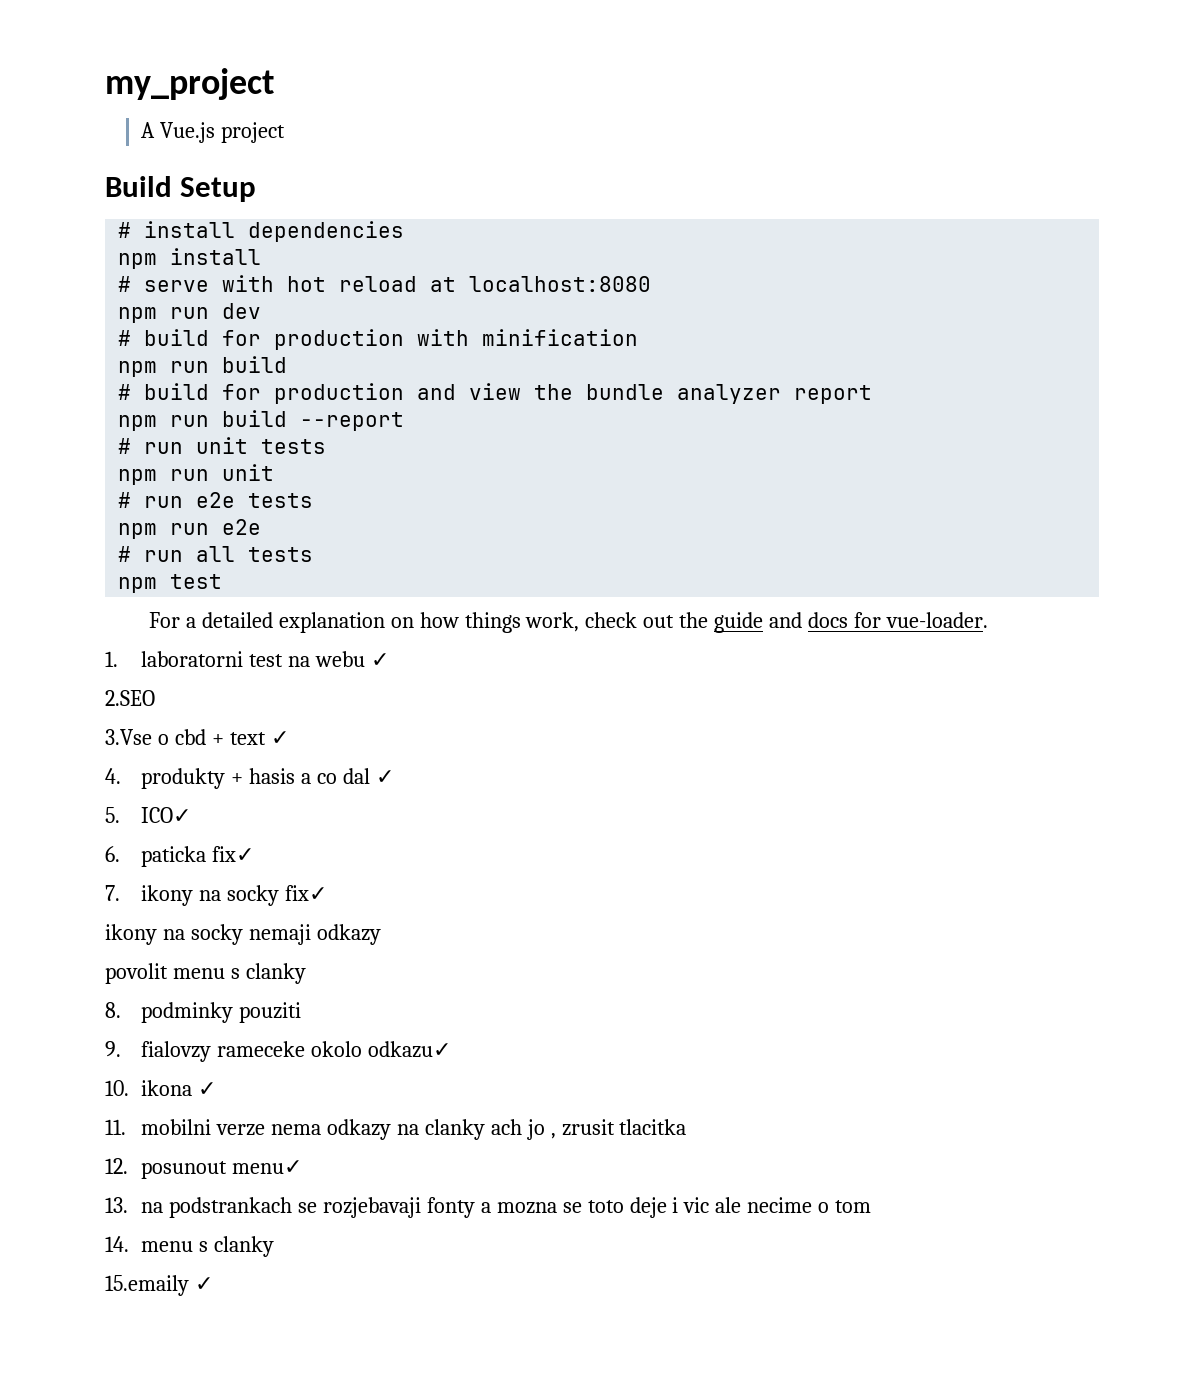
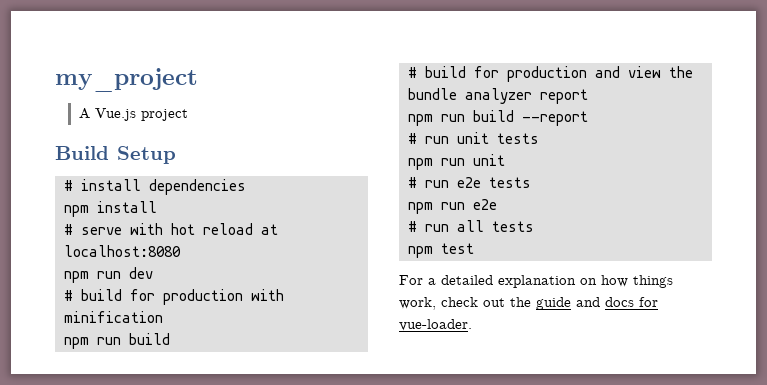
- 1. laboratorni test na webu ✓
- 2.SEO
- 3.Vse o cbd + text ✓
- 4. produkty + hasis a co dal ✓
- 5. ICO✓
- 6. paticka fix✓
- 7. ikony na socky fix✓
- ikony na socky nemaji odkazy
- povolit menu s clanky
- 8. podminky pouziti
- 9. fialovzy rameceke okolo odkazu✓
- 10. ikona ✓
- 11. mobilni verze nema odkazy na clanky ach jo , zrusit tlacitka
- 12. posunout menu✓
- 13. na podstrankach se rozjebavaji fonty a mozna se toto deje i vic ale necime o tom
- 14. menu s clanky
- 15.emaily ✓

